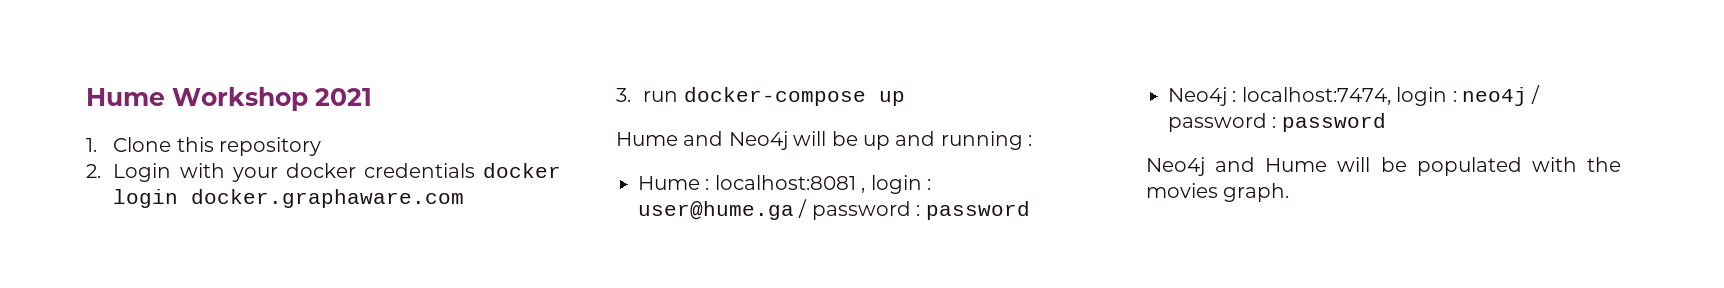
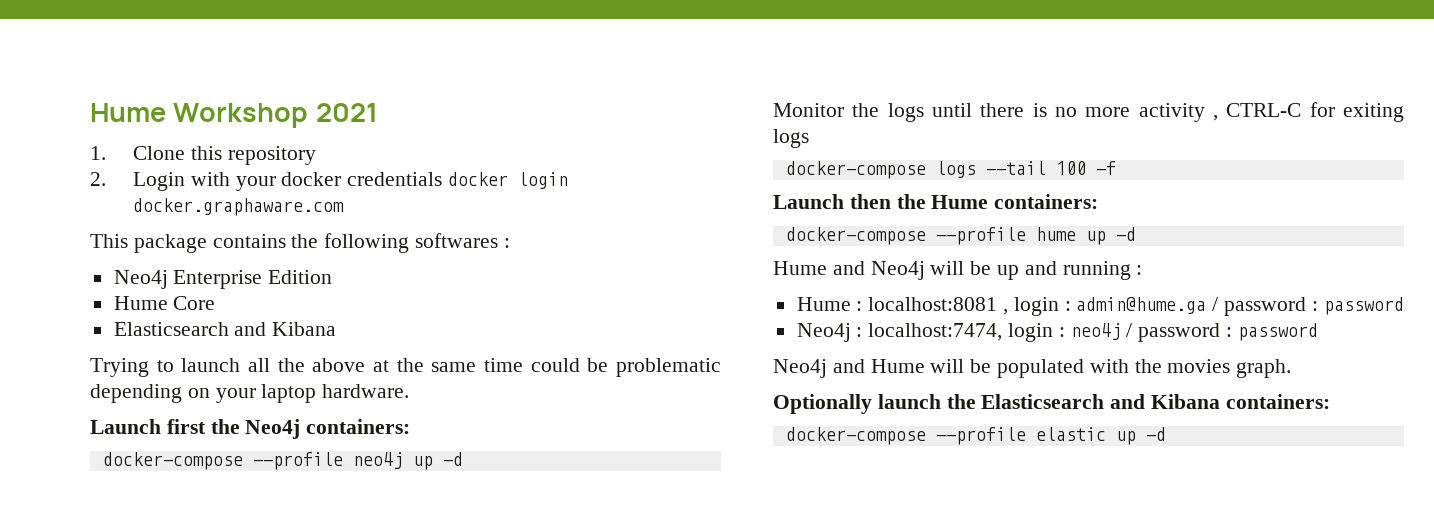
- 3. run docker-compose up
+ This package contains the following softwares :
+ Neo4j Enterprise Edition
+ Hume Core
+ Elasticsearch and Kibana
+ Trying to launch all the above at the same time could be problematic depending on your laptop hardware.
+ Launch first the Neo4j containers:
+ docker-compose --profile neo4j up -d
+ Monitor the logs until there is no more activity , CTRL-C for exiting logs
+ docker-compose logs --tail 100 -f
+ Launch then the Hume containers:
+ docker-compose --profile hume up -d
- Hume : localhost:8081 , login : user@hume.ga / password : password
+ Hume : localhost:8081 , login : admin@hume.ga / password : password
+ Optionally launch the Elasticsearch and Kibana containers:
+ docker-compose --profile elastic up -d

